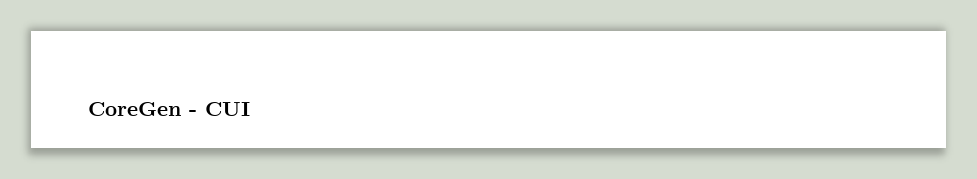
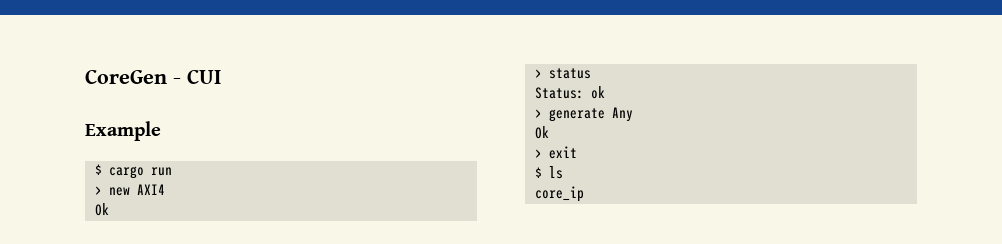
+ Example
+ $ cargo run
+ > new AXI4
+ Ok
+ > status
+ Status: ok
+ > generate Any
+ Ok
+ > exit
+ $ ls
+ core_ip

